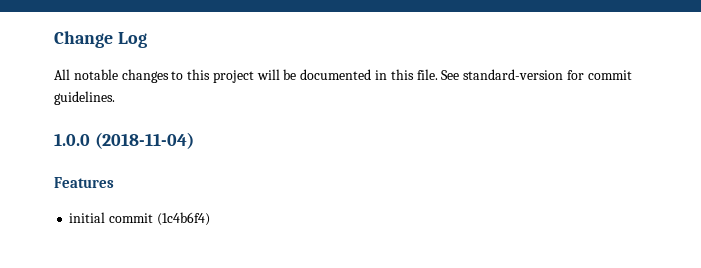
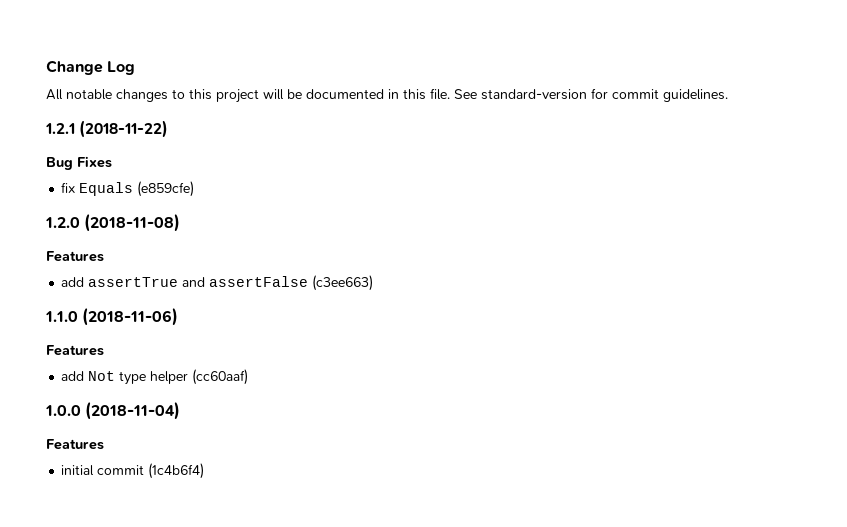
+ 1.2.1 (2018-11-22)
+ Bug Fixes
+ fix Equals (e859cfe)
+ 1.2.0 (2018-11-08)
+ Features
+ add assertTrue and assertFalse (c3ee663)
+ 1.1.0 (2018-11-06)
+ Features
+ add Not type helper (cc60aaf)

